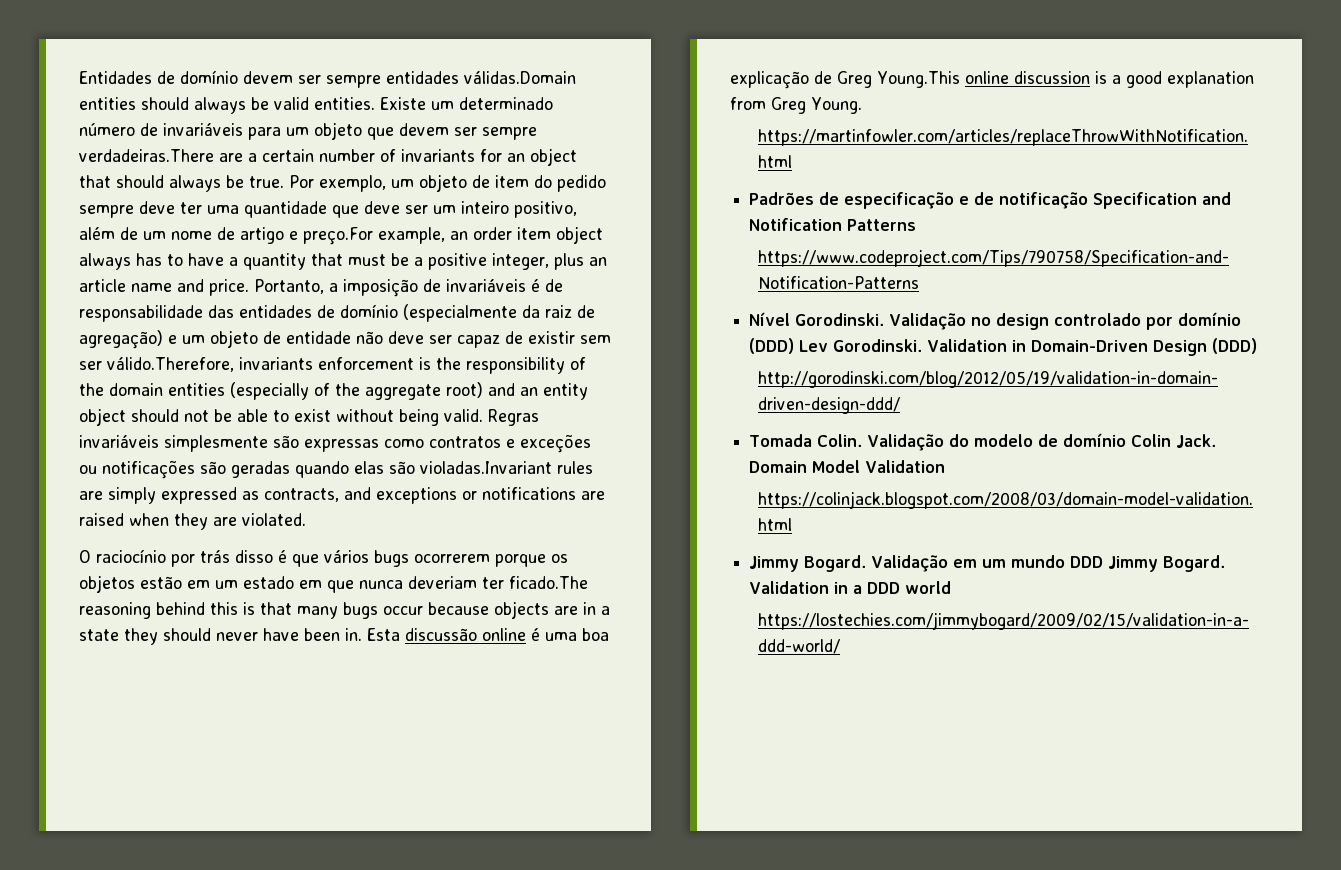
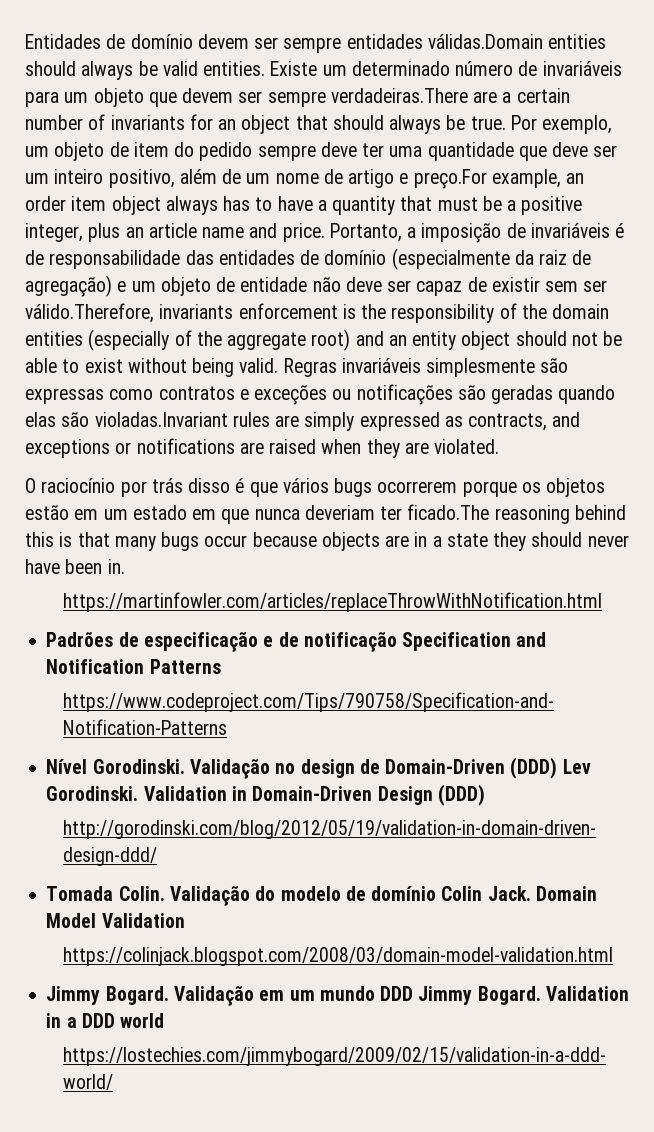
- Esta discussão online é uma boa explicação de Greg Young.This online discussion is a good explanation from Greg Young.
- Validação no design controlado por domínio (DDD) Lev Gorodinski.
+ Validação no design de Domain-Driven (DDD) Lev Gorodinski.

